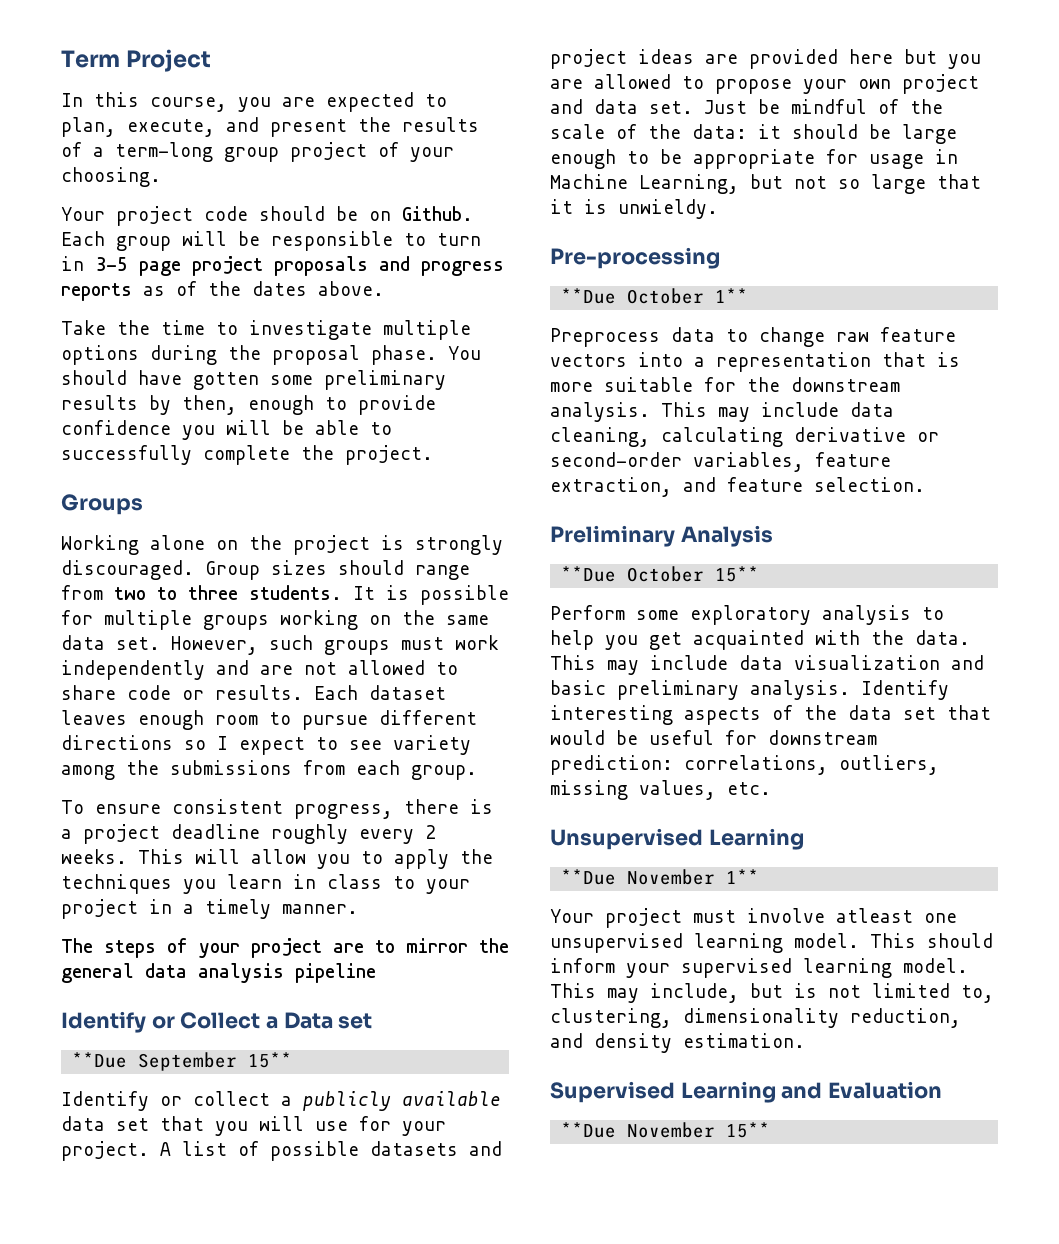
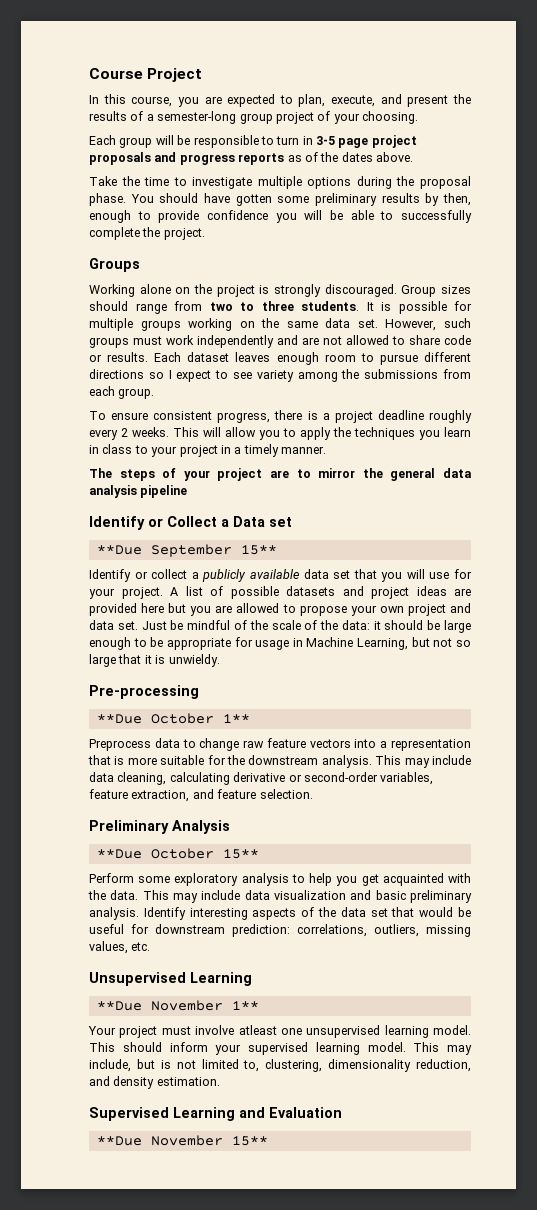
- Term Project
+ Course Project
- In this course, you are expected to plan, execute, and present the results of a term-long group project of your choosing.
+ In this course, you are expected to plan, execute, and present the results of a semester-long group project of your choosing.
- Your project code should be on Github.

